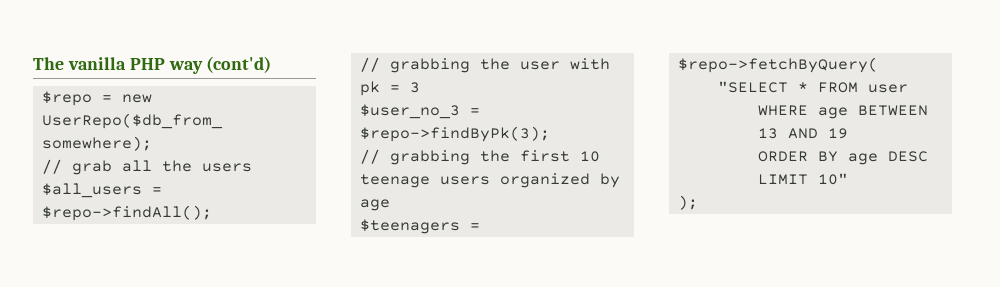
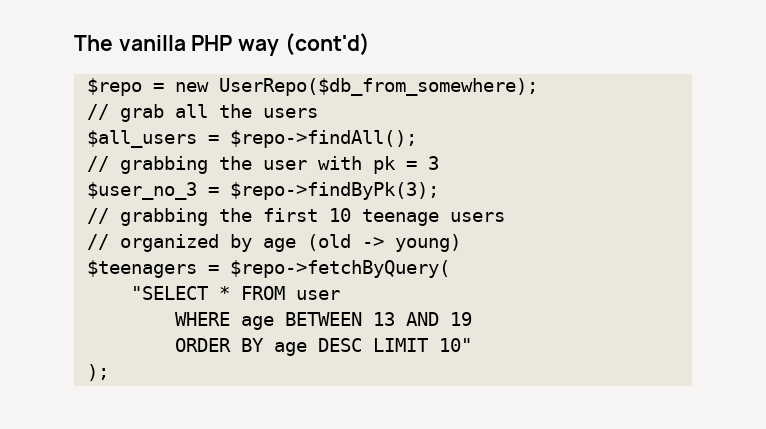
- // grabbing the first 10 teenage users organized by age
+ // grabbing the first 10 teenage users
+ // organized by age (old -> young)

